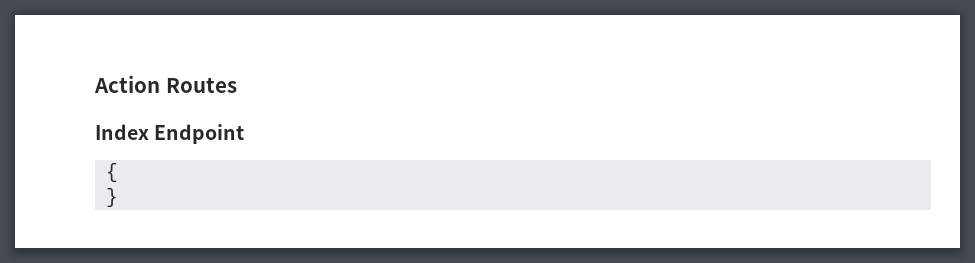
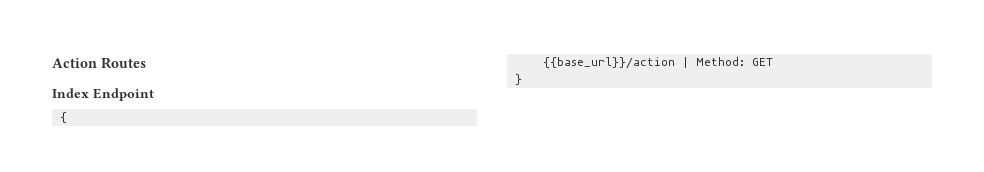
+ {{base_url}}/action | Method: GET

